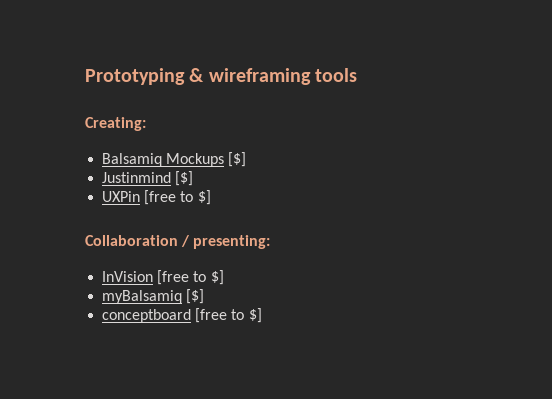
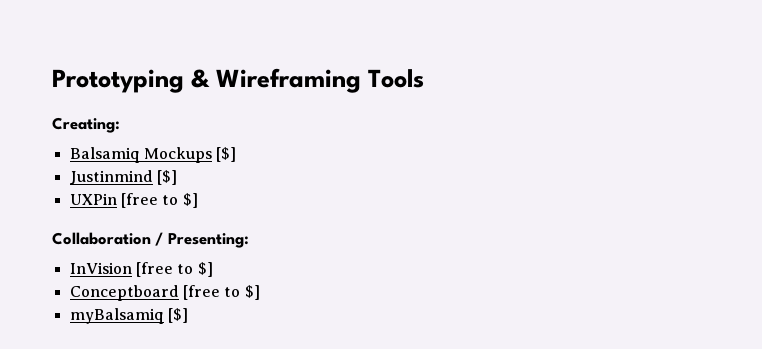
- Prototyping & wireframing tools
+ Prototyping & Wireframing Tools
- Collaboration / presenting:
+ Collaboration / Presenting:
+ Conceptboard [free to $]
  myBalsamiq [$]
- conceptboard [free to $]

